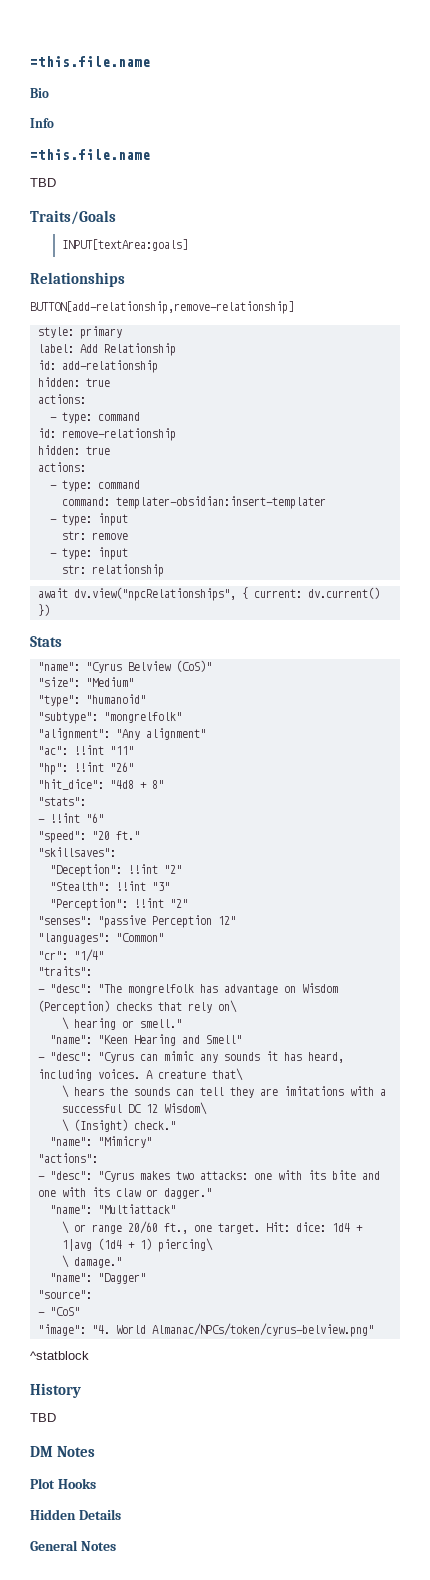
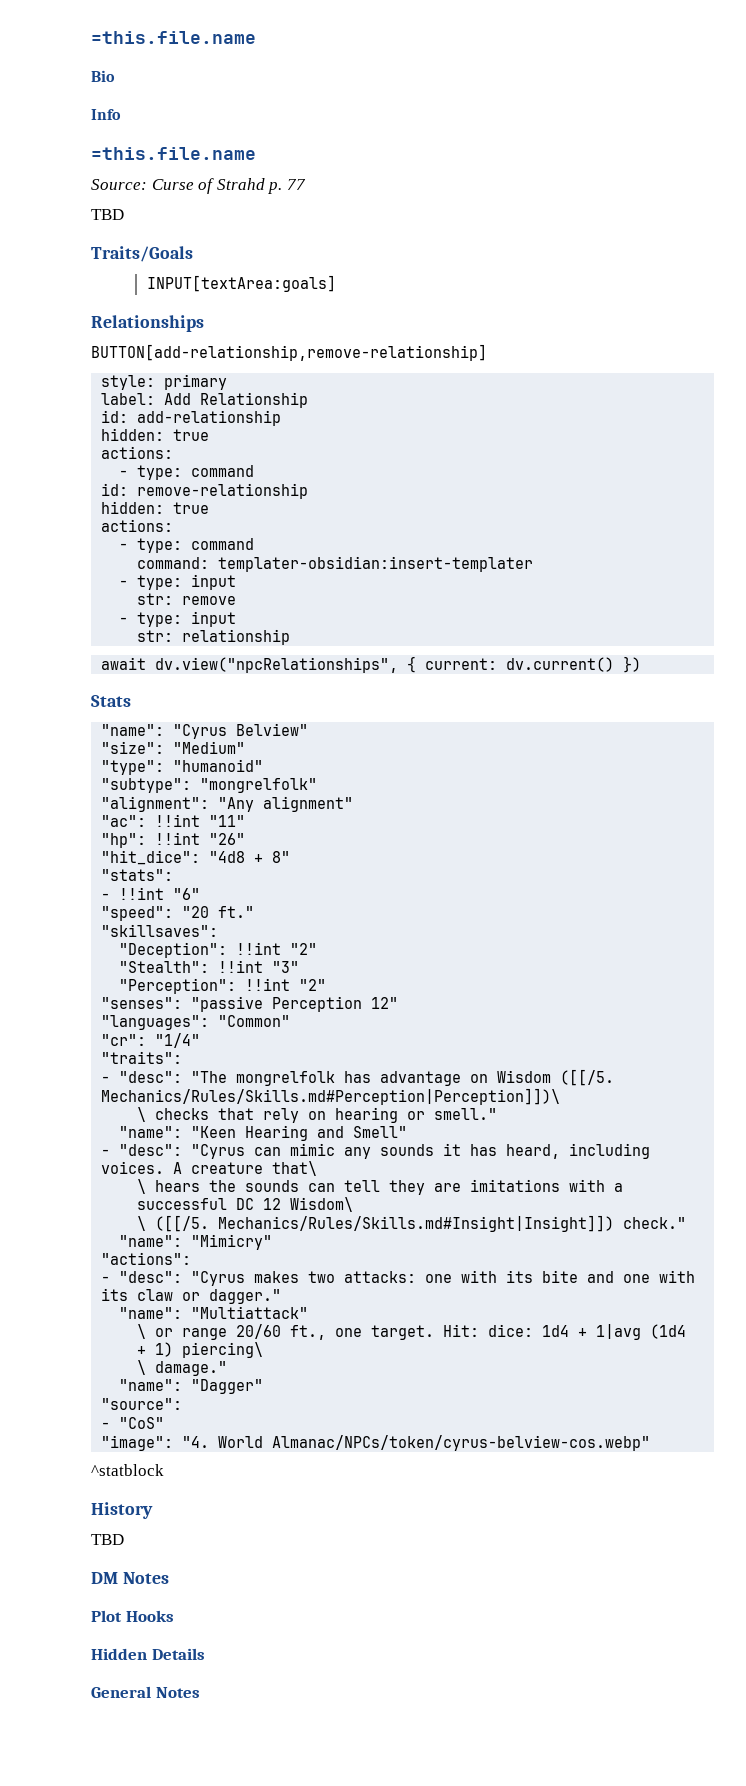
+ Source: Curse of Strahd p. 77
- "name": "Cyrus Belview (CoS)"
+ "name": "Cyrus Belview"
- - "desc": "The mongrelfolk has advantage on Wisdom (Perception) checks that rely on\
- \ hearing or smell."
+ - "desc": "The mongrelfolk has advantage on Wisdom ([[/5. Mechanics/Rules/Skills.md#Perception|Perception]])\
+ \ checks that rely on hearing or smell."
- \ (Insight) check."
+ \ ([[/5. Mechanics/Rules/Skills.md#Insight|Insight]]) check."
- "image": "4. World Almanac/NPCs/token/cyrus-belview.png"
+ "image": "4. World Almanac/NPCs/token/cyrus-belview-cos.webp"

